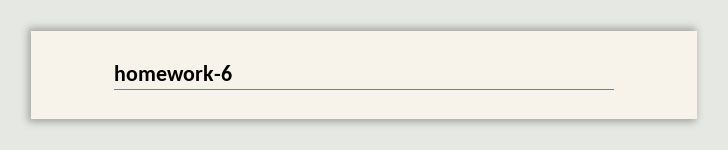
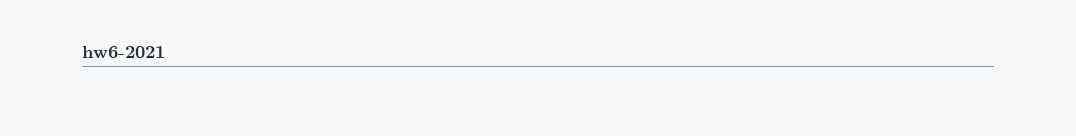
- homework-6
+ hw6-2021

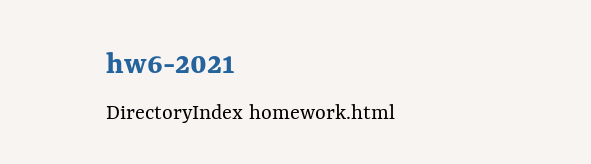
+ DirectoryIndex homework.html

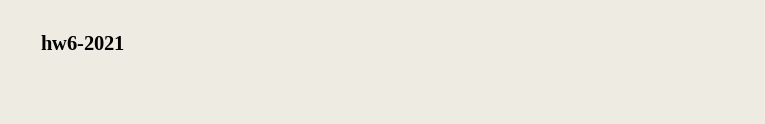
- DirectoryIndex homework.html

